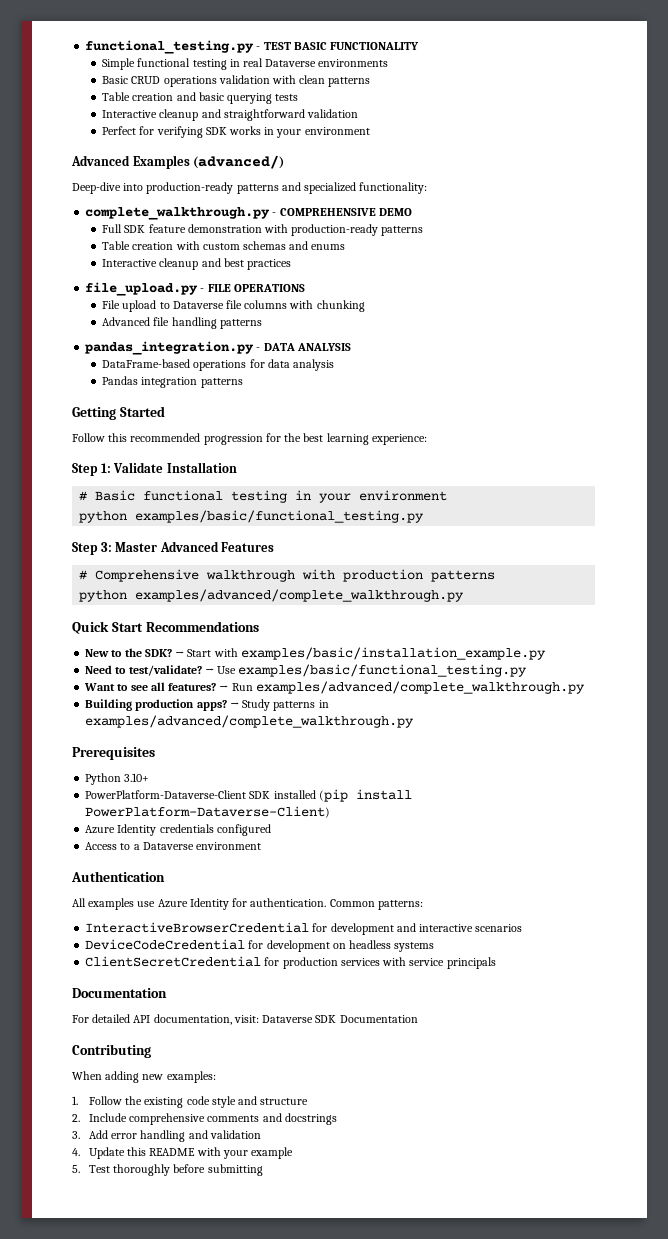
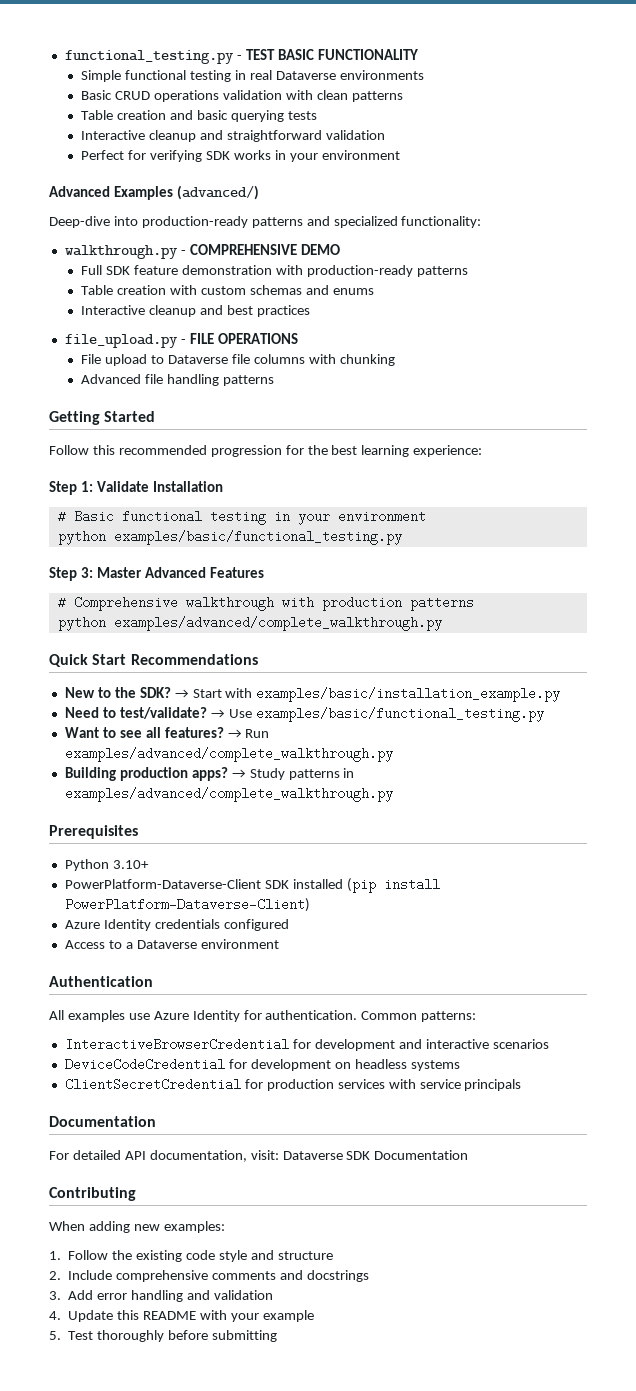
- complete_walkthrough.py - COMPREHENSIVE DEMO
+ walkthrough.py - COMPREHENSIVE DEMO
- pandas_integration.py - DATA ANALYSIS
- DataFrame-based operations for data analysis
- Pandas integration patterns

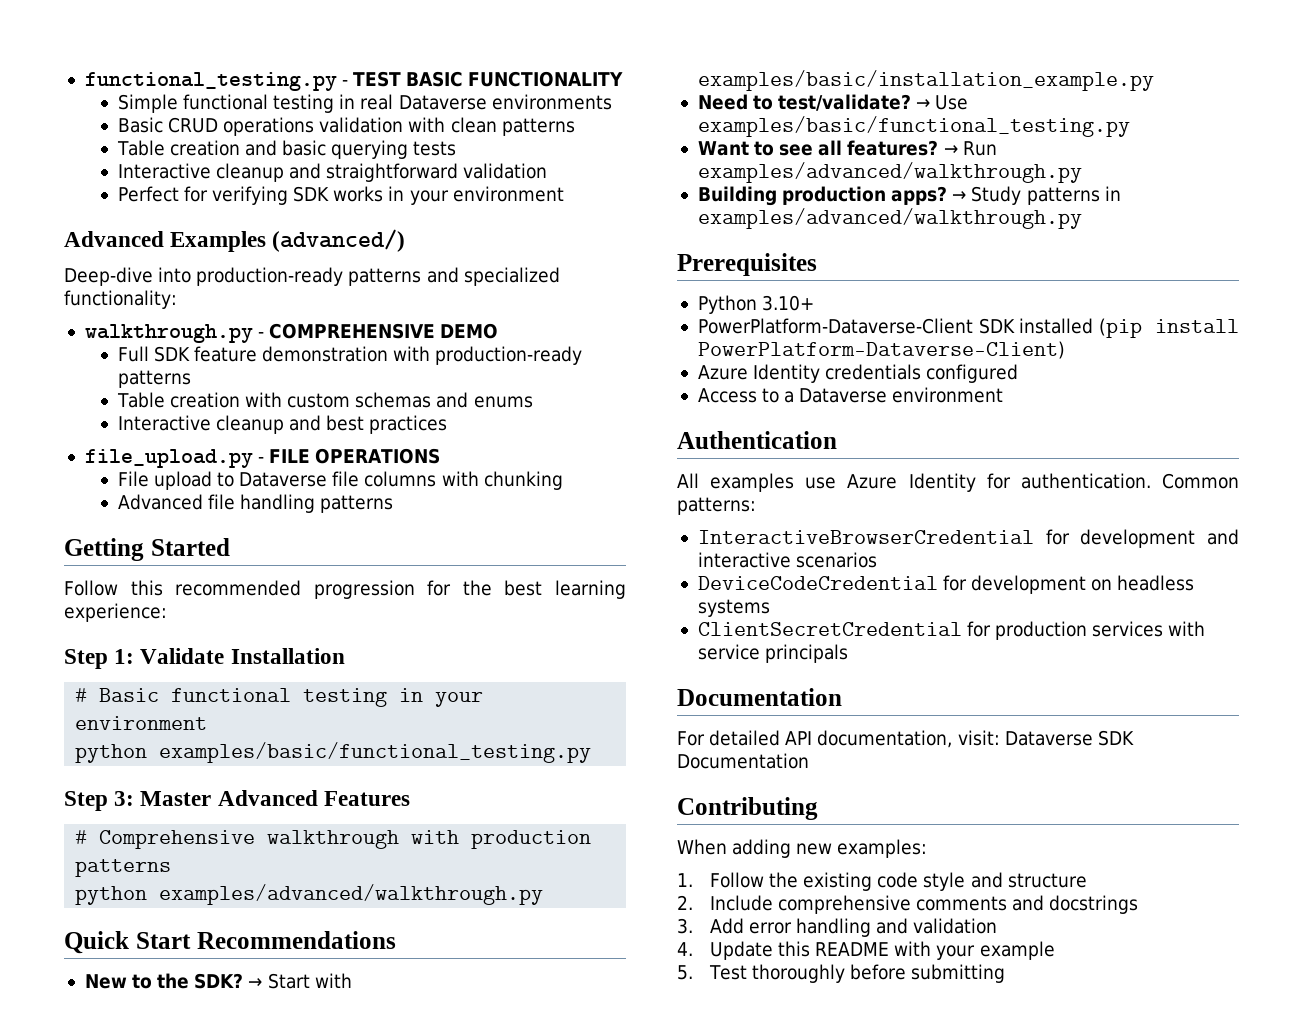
- python examples/advanced/complete_walkthrough.py
+ python examples/advanced/walkthrough.py
- → Run examples/advanced/complete_walkthrough.py
+ → Run examples/advanced/walkthrough.py
- → Study patterns in examples/advanced/complete_walkthrough.py
+ → Study patterns in examples/advanced/walkthrough.py

